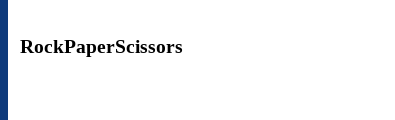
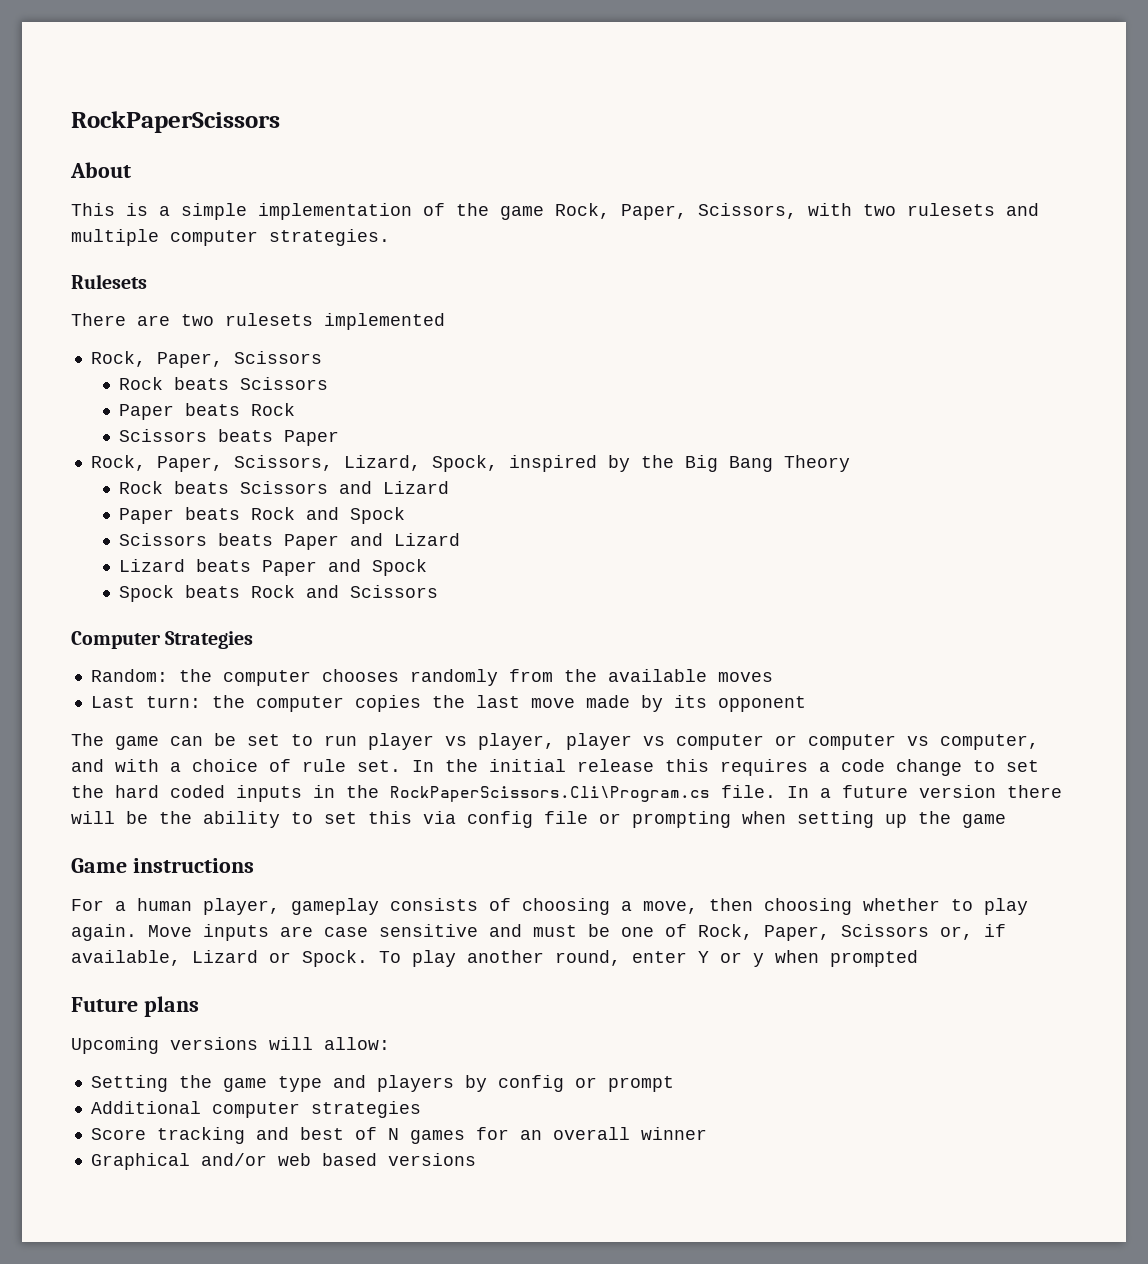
+ About
+ This is a simple implementation of the game Rock, Paper, Scissors, with two rulesets and multiple computer strategies.
+ Rulesets
+ There are two rulesets implemented
+ Rock, Paper, Scissors
+ Rock beats Scissors
+ Paper beats Rock
+ Scissors beats Paper
+ Rock, Paper, Scissors, Lizard, Spock, inspired by the Big Bang Theory
+ Rock beats Scissors and Lizard
+ Paper beats Rock and Spock
+ Scissors beats Paper and Lizard
+ Lizard beats Paper and Spock
+ Spock beats Rock and Scissors
+ Computer Strategies
+ Random: the computer chooses randomly from the available moves
+ Last turn: the computer copies the last move made by its opponent
+ The game can be set to run player vs player, player vs computer or computer vs computer, and with a choice of rule set. In the initial release this requires a code change to set the hard coded inputs in the RockPaperScissors.Cli\Program.cs file. In a future version there will be the ability to set this via config file or prompting when setting up the game
+ Game instructions
+ For a human player, gameplay consists of choosing a move, then choosing whether to play again. Move inputs are case sensitive and must be one of Rock, Paper, Scissors or, if available, Lizard or Spock. To play another round, enter Y or y when prompted
+ Future plans
+ Upcoming versions will allow:
+ Setting the game type and players by config or prompt
+ Additional computer strategies
+ Score tracking and best of N games for an overall winner
+ Graphical and/or web based versions

